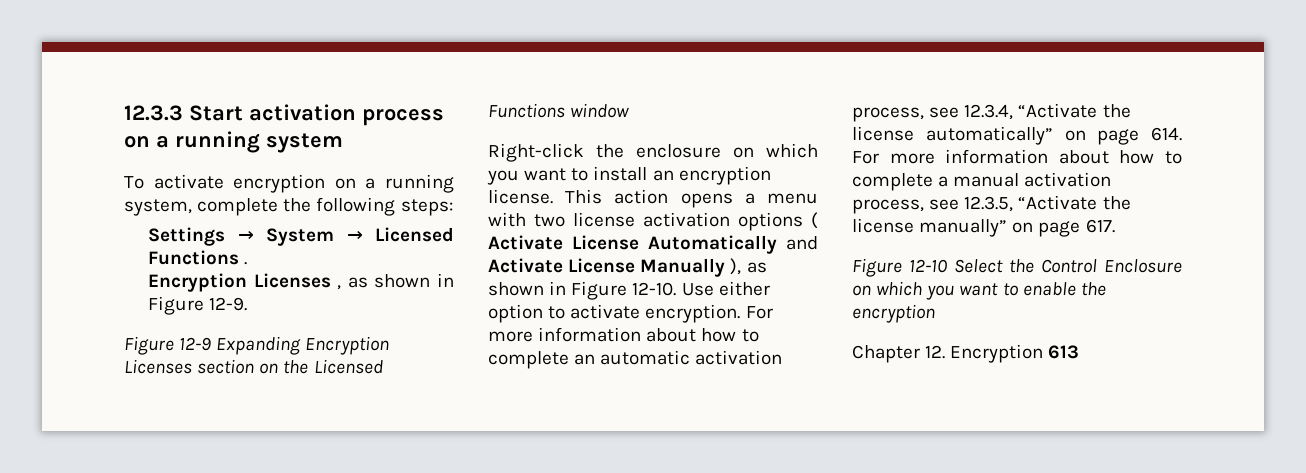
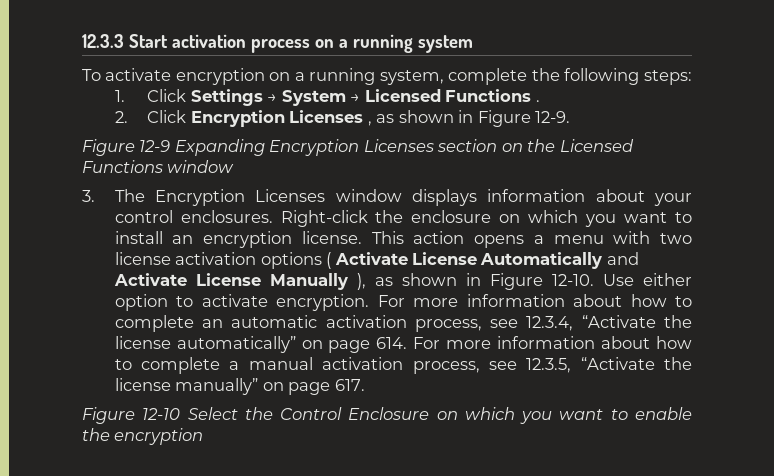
- Settings → System → Licensed Functions .
+ 1. Click Settings → System → Licensed Functions .
- Encryption Licenses , as shown in Figure 12-9.
+ 2. Click Encryption Licenses , as shown in Figure 12-9.
+ 3. The Encryption Licenses window displays information about your control enclosures.
- Chapter 12. Encryption 613

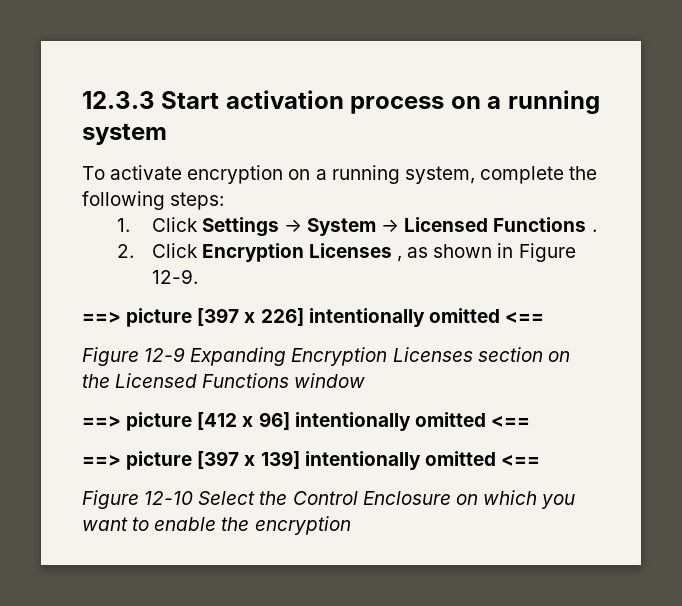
+ ==> picture [397 x 226] intentionally omitted <==
- 3. The Encryption Licenses window displays information about your control enclosures. Right-click the enclosure on which you want to install an encryption license. This action opens a menu with two license activation options ( Activate License Automatically and Activate License Manually ), as shown in Figure 12-10. Use either option to activate encryption. For more information about how to complete an automatic activation process, see 12.3.4, “Activate the license automatically” on page 614. For more information about how to complete a manual activation process, see 12.3.5, “Activate the license manually” on page 617.
+ ==> picture [412 x 96] intentionally omitted <==
+ ==> picture [397 x 139] intentionally omitted <==

